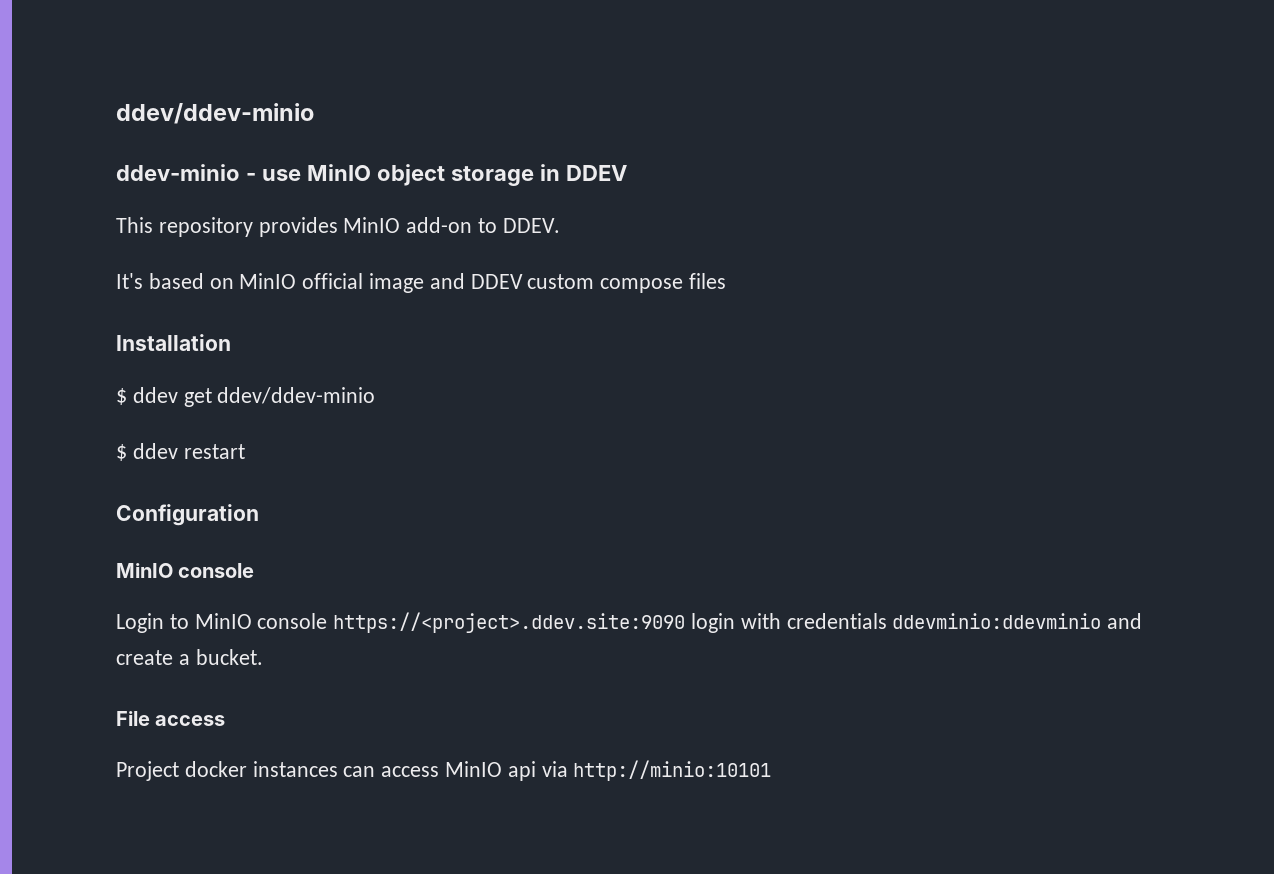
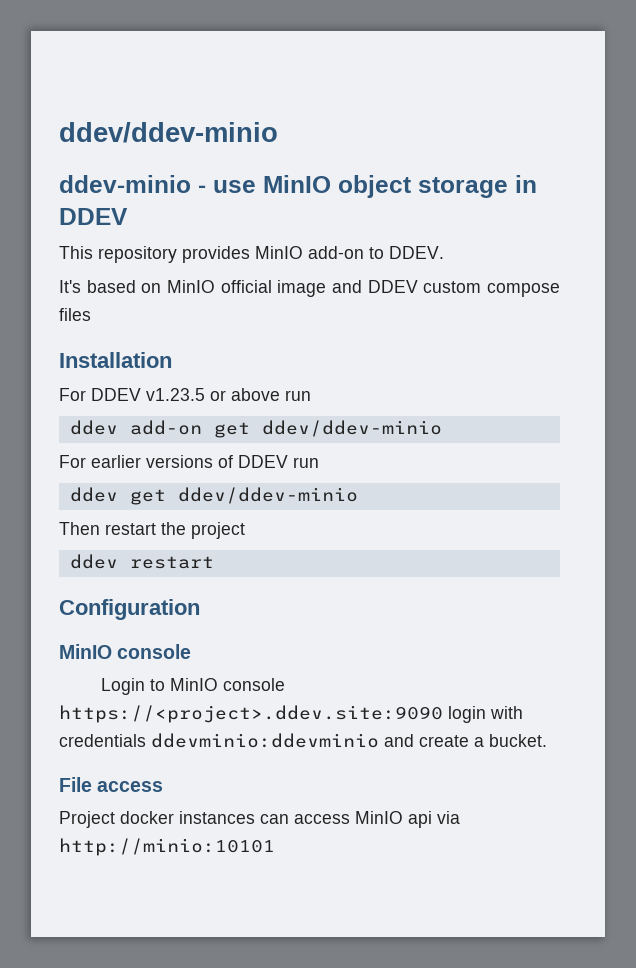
- $ ddev get ddev/ddev-minio
+ For DDEV v1.23.5 or above run
+ ddev add-on get ddev/ddev-minio
+ For earlier versions of DDEV run
+ ddev get ddev/ddev-minio
- $ ddev restart
+ Then restart the project
+ ddev restart

